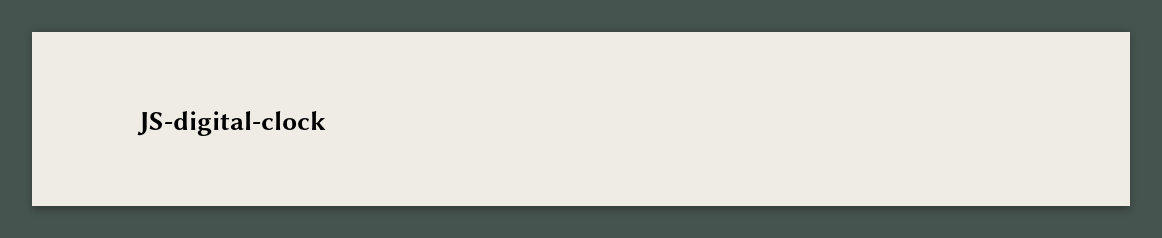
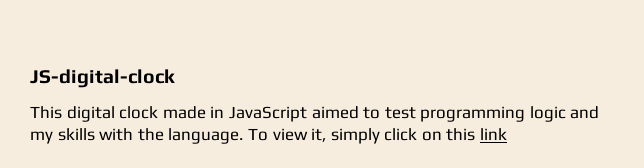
+ This digital clock made in JavaScript aimed to test programming logic and my skills with the language. To view it, simply click on this link

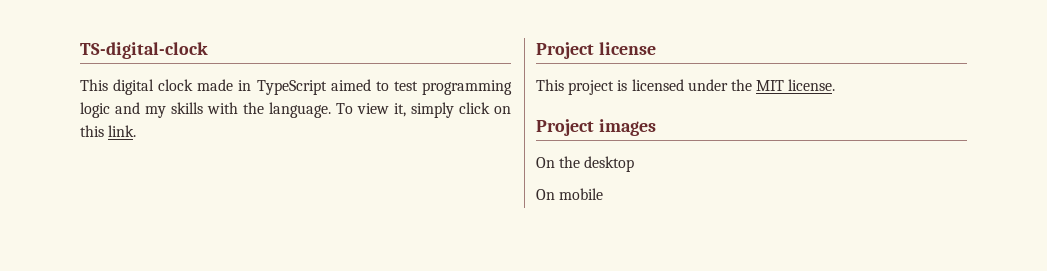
- JS-digital-clock
+ TS-digital-clock
- This digital clock made in JavaScript aimed to test programming logic and my skills with the language.
+ This digital clock made in TypeScript aimed to test programming logic and my skills with the language.
- To view it, simply click on this link
+ To view it, simply click on this link.
+ Project license
+ This project is licensed under the MIT license.
+ Project images
+ On the desktop
+ On mobile

